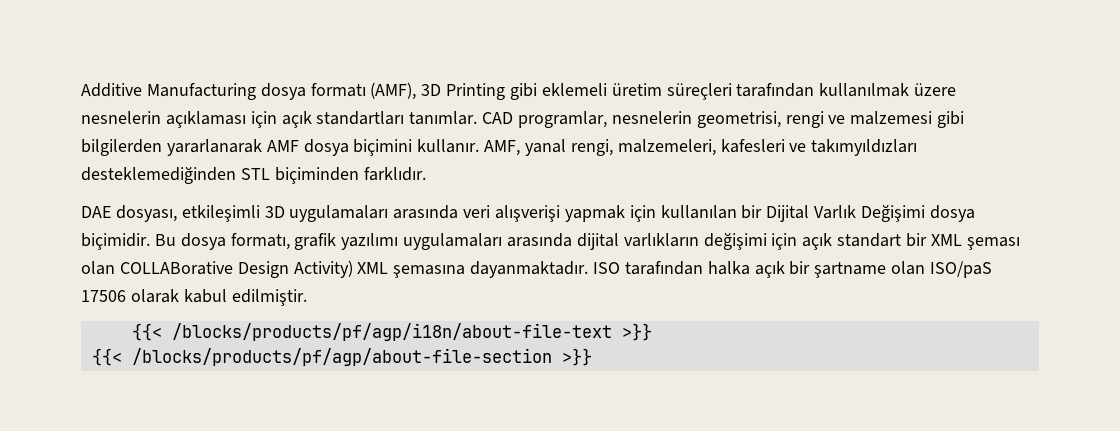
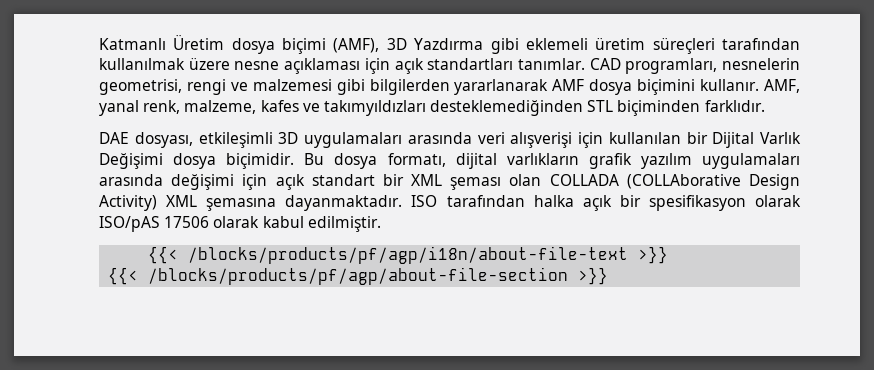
- Additive Manufacturing dosya formatı (AMF), 3D Printing gibi eklemeli üretim süreçleri tarafından kullanılmak üzere nesnelerin açıklaması için açık standartları tanımlar.
+ Katmanlı Üretim dosya biçimi (AMF), 3D Yazdırma gibi eklemeli üretim süreçleri tarafından kullanılmak üzere nesne açıklaması için açık standartları tanımlar.
- CAD programlar, nesnelerin geometrisi, rengi ve malzemesi gibi bilgilerden yararlanarak AMF dosya biçimini kullanır.
+ CAD programları, nesnelerin geometrisi, rengi ve malzemesi gibi bilgilerden yararlanarak AMF dosya biçimini kullanır.
- AMF, yanal rengi, malzemeleri, kafesleri ve takımyıldızları desteklemediğinden STL biçiminden farklıdır.
+ AMF, yanal renk, malzeme, kafes ve takımyıldızları desteklemediğinden STL biçiminden farklıdır.
- DAE dosyası, etkileşimli 3D uygulamaları arasında veri alışverişi yapmak için kullanılan bir Dijital Varlık Değişimi dosya biçimidir.
+ DAE dosyası, etkileşimli 3D uygulamaları arasında veri alışverişi için kullanılan bir Dijital Varlık Değişimi dosya biçimidir.
- Bu dosya formatı, grafik yazılımı uygulamaları arasında dijital varlıkların değişimi için açık standart bir XML şeması olan COLLABorative Design Activity) XML şemasına dayanmaktadır.
+ Bu dosya formatı, dijital varlıkların grafik yazılım uygulamaları arasında değişimi için açık standart bir XML şeması olan COLLADA (COLLAborative Design Activity) XML şemasına dayanmaktadır.
- ISO tarafından halka açık bir şartname olan ISO/paS 17506 olarak kabul edilmiştir.
+ ISO tarafından halka açık bir spesifikasyon olarak ISO/pAS 17506 olarak kabul edilmiştir.

